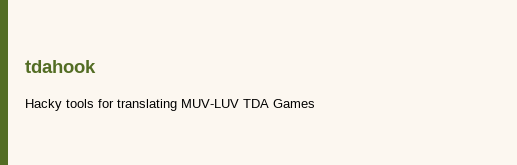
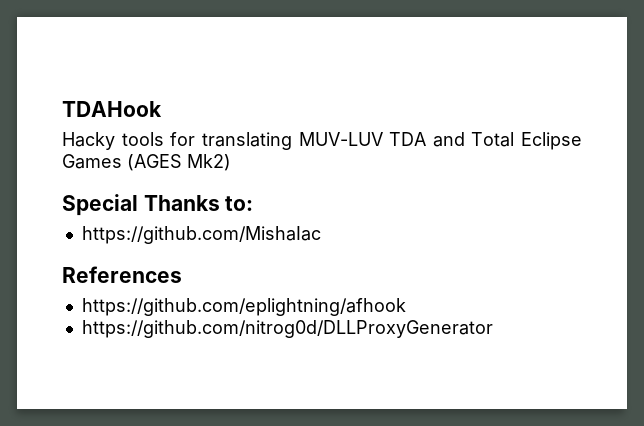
- tdahook
+ TDAHook
- Hacky tools for translating MUV-LUV TDA Games
+ Hacky tools for translating MUV-LUV TDA and Total Eclipse Games (AGES Mk2)
+ Special Thanks to:
+ https://github.com/MishaIac
+ References
+ https://github.com/eplightning/afhook
+ https://github.com/nitrog0d/DLLProxyGenerator

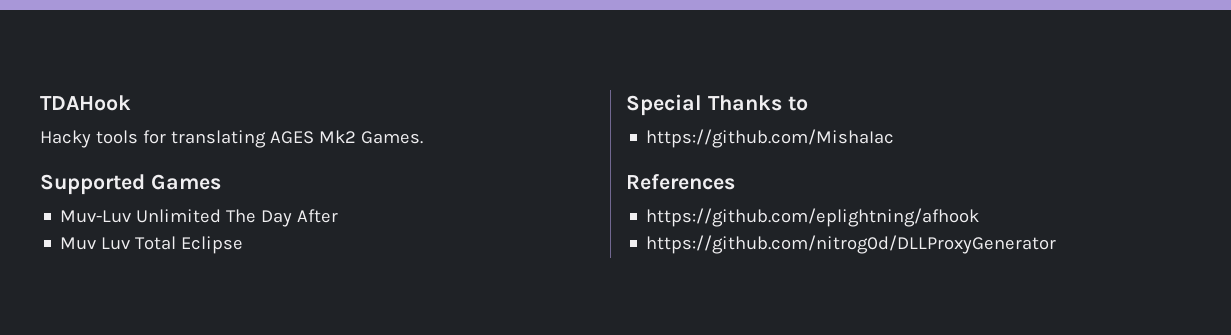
- Hacky tools for translating MUV-LUV TDA and Total Eclipse Games (AGES Mk2)
+ Hacky tools for translating AGES Mk2 Games.
+ Supported Games
+ Muv-Luv Unlimited The Day After
+ Muv Luv Total Eclipse
- Special Thanks to:
+ Special Thanks to

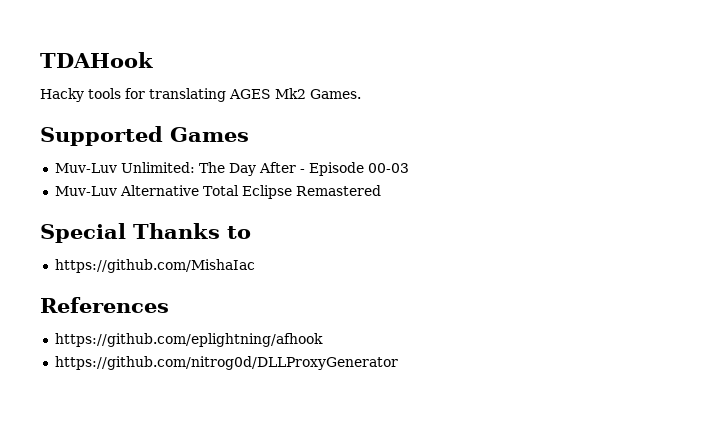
- Muv-Luv Unlimited The Day After
- Muv Luv Total Eclipse
+ Muv-Luv Unlimited: The Day After - Episode 00-03
+ Muv-Luv Alternative Total Eclipse Remastered

